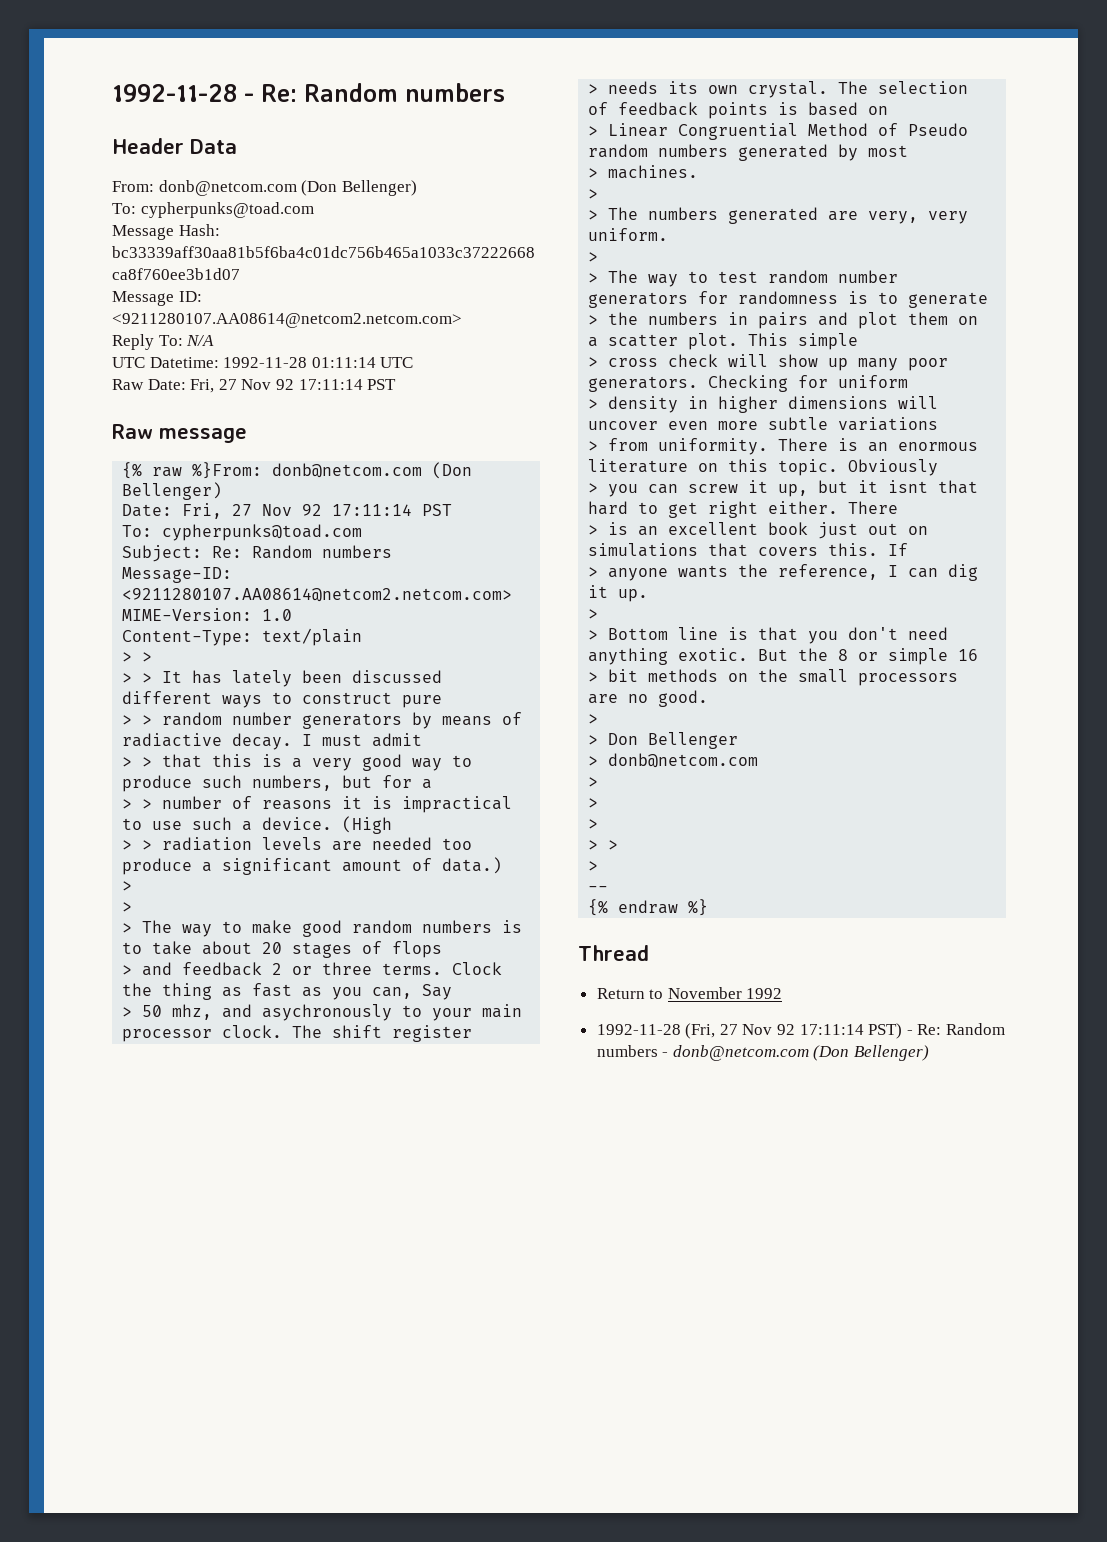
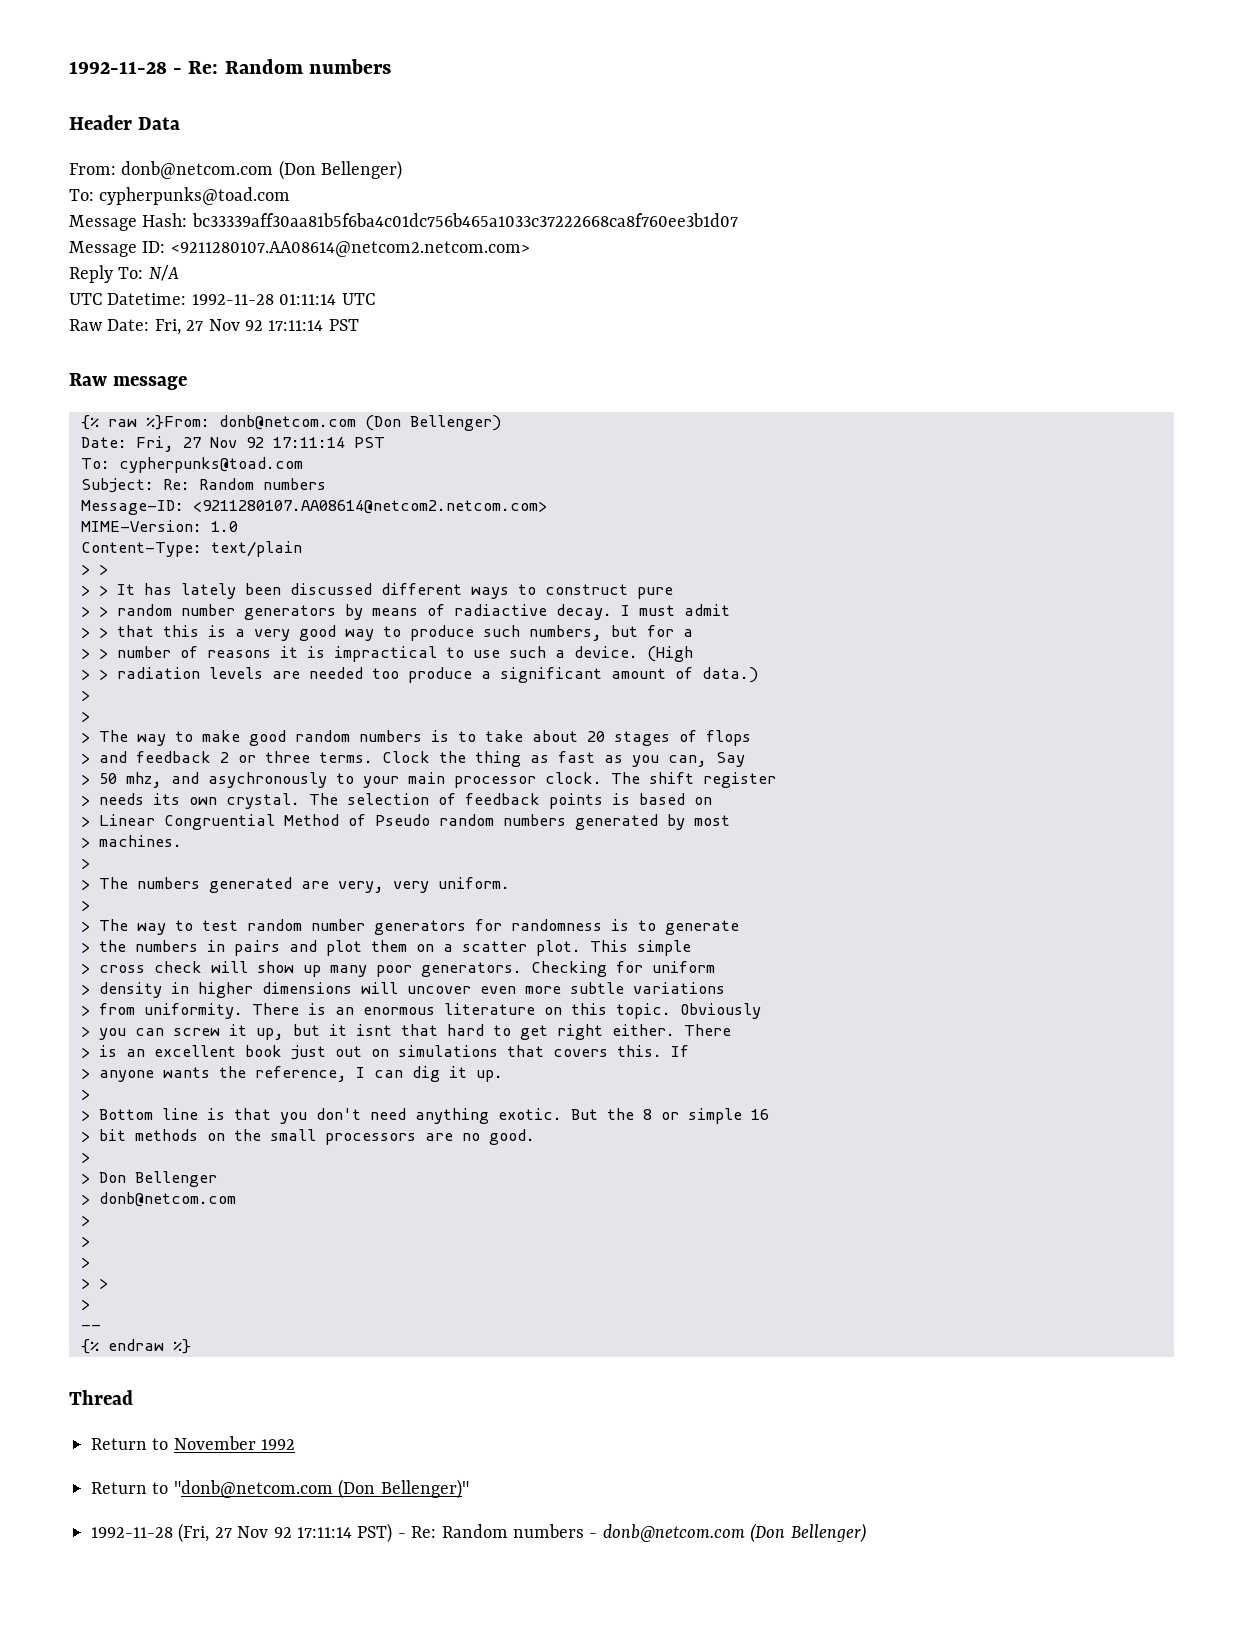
+ Return to "donb@netcom.com (Don Bellenger)"

